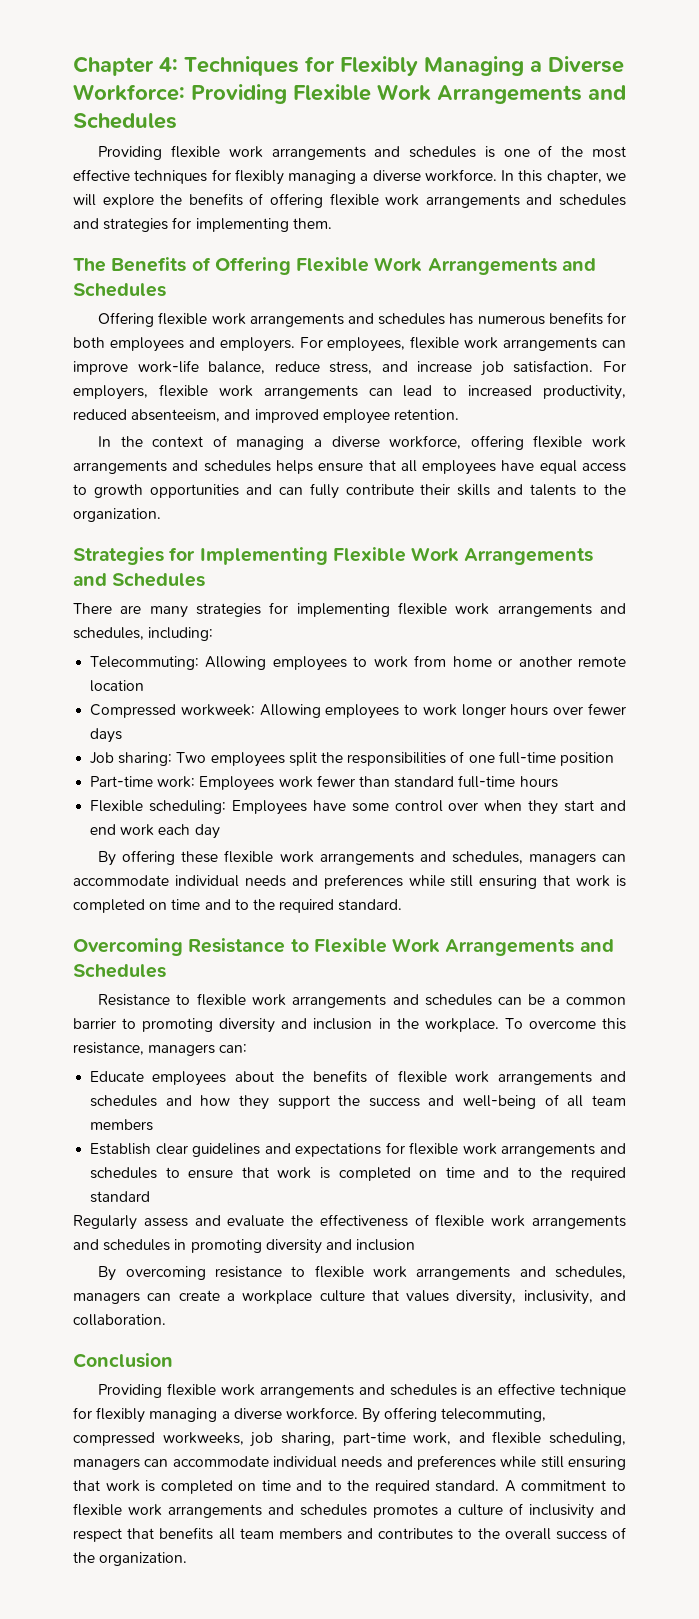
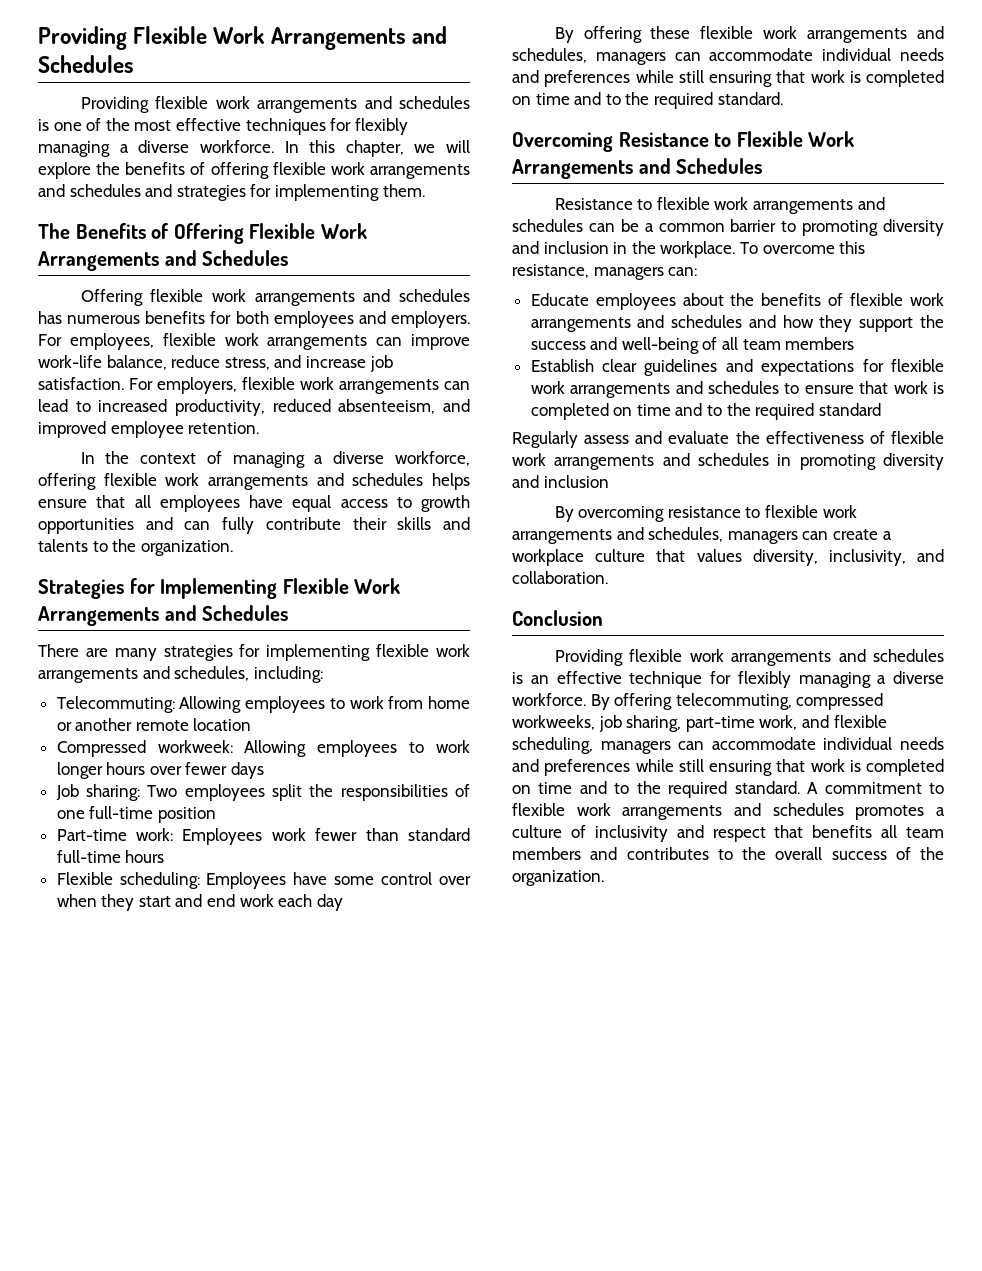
- Chapter 4: Techniques for Flexibly Managing a Diverse Workforce: Providing Flexible Work Arrangements and Schedules
+ Providing Flexible Work Arrangements and Schedules

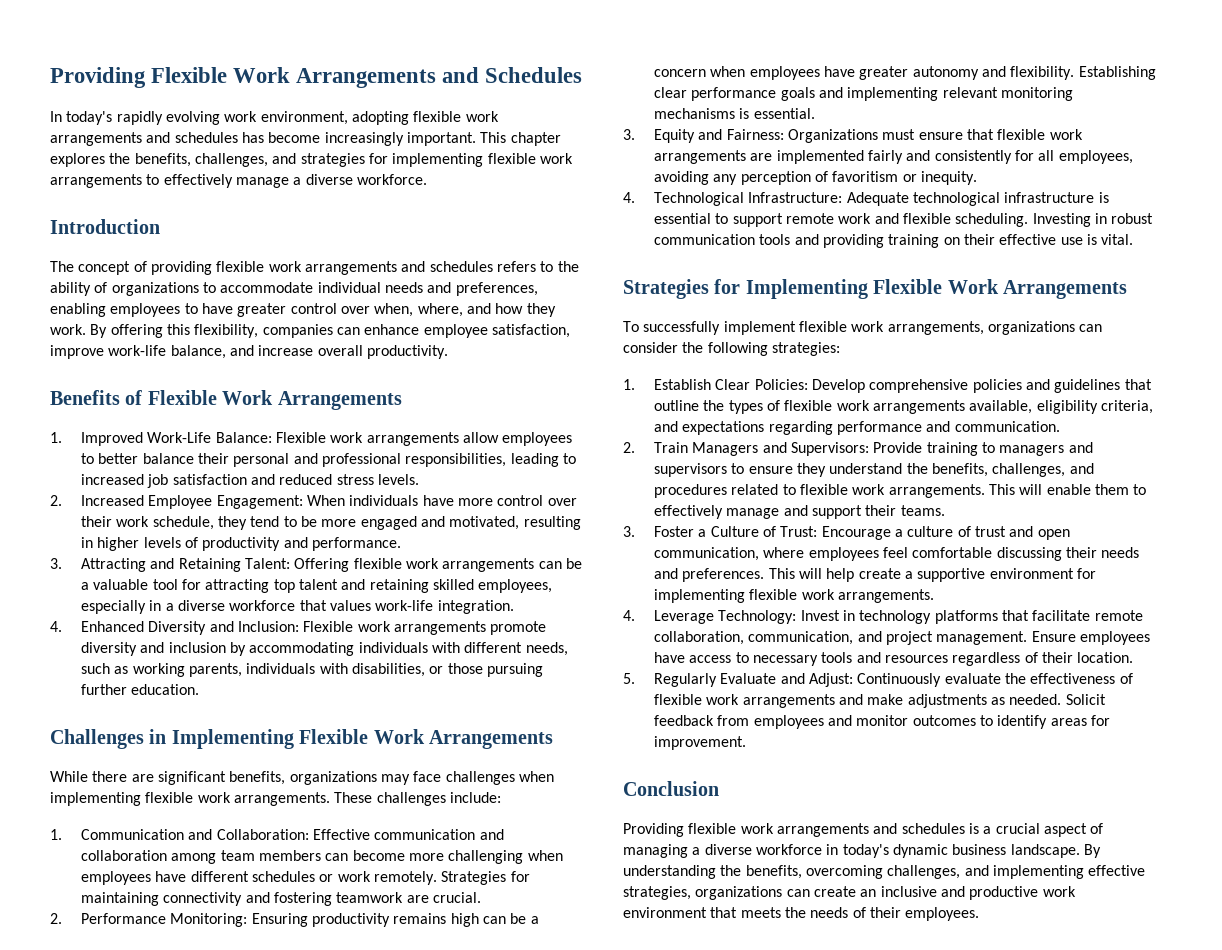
- Providing flexible work arrangements and schedules is one of the most effective techniques for flexibly managing a diverse workforce. In this chapter, we will explore the benefits of offering flexible work arrangements and schedules and strategies for implementing them.
- The Benefits of Offering Flexible Work Arrangements and Schedules
- Offering flexible work arrangements and schedules has numerous benefits for both employees and employers. For employees, flexible work arrangements can improve work-life balance, reduce stress, and increase job satisfaction. For employers, flexible work arrangements can lead to increased productivity, reduced absenteeism, and improved employee retention.
- In the context of managing a diverse workforce, offering flexible work arrangements and schedules helps ensure that all employees have equal access to growth opportunities and can fully contribute their skills and talents to the organization.
+ In today's rapidly evolving work environment, adopting flexible work arrangements and schedules has become increasingly important. This chapter explores the benefits, challenges, and strategies for implementing flexible work arrangements to effectively manage a diverse workforce.
+ Introduction
+ The concept of providing flexible work arrangements and schedules refers to the ability of organizations to accommodate individual needs and preferences, enabling employees to have greater control over when, where, and how they work. By offering this flexibility, companies can enhance employee satisfaction, improve work-life balance, and increase overall productivity.
+ Benefits of Flexible Work Arrangements
+ 1. Improved Work-Life Balance: Flexible work arrangements allow employees to better balance their personal and professional responsibilities, leading to increased job satisfaction and reduced stress levels.
+ 2. Increased Employee Engagement: When individuals have more control over their work schedule, they tend to be more engaged and motivated, resulting in higher levels of productivity and performance.
+ 3. Attracting and Retaining Talent: Offering flexible work arrangements can be a valuable tool for attracting top talent and retaining skilled employees, especially in a diverse workforce that values work-life integration.
+ 4. Enhanced Diversity and Inclusion: Flexible work arrangements promote diversity and inclusion by accommodating individuals with different needs, such as working parents, individuals with disabilities, or those pursuing further education.
+ Challenges in Implementing Flexible Work Arrangements
+ While there are significant benefits, organizations may face challenges when implementing flexible work arrangements. These challenges include:
+ 1. Communication and Collaboration: Effective communication and collaboration among team members can become more challenging when employees have different schedules or work remotely. Strategies for maintaining connectivity and fostering teamwork are crucial.
+ 2. Performance Monitoring: Ensuring productivity remains high can be a concern when employees have greater autonomy and flexibility. Establishing clear performance goals and implementing relevant monitoring mechanisms is essential.
+ 3. Equity and Fairness: Organizations must ensure that flexible work arrangements are implemented fairly and consistently for all employees, avoiding any perception of favoritism or inequity.
+ 4. Technological Infrastructure: Adequate technological infrastructure is essential to support remote work and flexible scheduling. Investing in robust communication tools and providing training on their effective use is vital.
- Strategies for Implementing Flexible Work Arrangements and Schedules
- There are many strategies for implementing flexible work arrangements and schedules, including:
- Telecommuting: Allowing employees to work from home or another remote location
- Compressed workweek: Allowing employees to work longer hours over fewer days
- Job sharing: Two employees split the responsibilities of one full-time position
- Part-time work: Employees work fewer than standard full-time hours
- Flexible scheduling: Employees have some control over when they start and end work each day
- By offering these flexible work arrangements and schedules, managers can accommodate individual needs and preferences while still ensuring that work is completed on time and to the required standard.
- Overcoming Resistance to Flexible Work Arrangements and Schedules
- Resistance to flexible work arrangements and schedules can be a common barrier to promoting diversity and inclusion in the workplace. To overcome this resistance, managers can:
- Educate employees about the benefits of flexible work arrangements and schedules and how they support the success and well-being of all team members
- Establish clear guidelines and expectations for flexible work arrangements and schedules to ensure that work is completed on time and to the required standard
- Regularly assess and evaluate the effectiveness of flexible work arrangements and schedules in promoting diversity and inclusion
- By overcoming resistance to flexible work arrangements and schedules, managers can create a workplace culture that values diversity, inclusivity, and collaboration.
+ Strategies for Implementing Flexible Work Arrangements
+ To successfully implement flexible work arrangements, organizations can consider the following strategies:
+ 1. Establish Clear Policies: Develop comprehensive policies and guidelines that outline the types of flexible work arrangements available, eligibility criteria, and expectations regarding performance and communication.
+ 2. Train Managers and Supervisors: Provide training to managers and supervisors to ensure they understand the benefits, challenges, and procedures related to flexible work arrangements. This will enable them to effectively manage and support their teams.
+ 3. Foster a Culture of Trust: Encourage a culture of trust and open communication, where employees feel comfortable discussing their needs and preferences. This will help create a supportive environment for implementing flexible work arrangements.
+ 4. Leverage Technology: Invest in technology platforms that facilitate remote collaboration, communication, and project management. Ensure employees have access to necessary tools and resources regardless of their location.
+ 5. Regularly Evaluate and Adjust: Continuously evaluate the effectiveness of flexible work arrangements and make adjustments as needed. Solicit feedback from employees and monitor outcomes to identify areas for improvement.
- Providing flexible work arrangements and schedules is an effective technique for flexibly managing a diverse workforce. By offering telecommuting, compressed workweeks, job sharing, part-time work, and flexible scheduling, managers can accommodate individual needs and preferences while still ensuring that work is completed on time and to the required standard. A commitment to flexible work arrangements and schedules promotes a culture of inclusivity and respect that benefits all team members and contributes to the overall success of the organization.
+ Providing flexible work arrangements and schedules is a crucial aspect of managing a diverse workforce in today's dynamic business landscape. By understanding the benefits, overcoming challenges, and implementing effective strategies, organizations can create an inclusive and productive work environment that meets the needs of their employees.

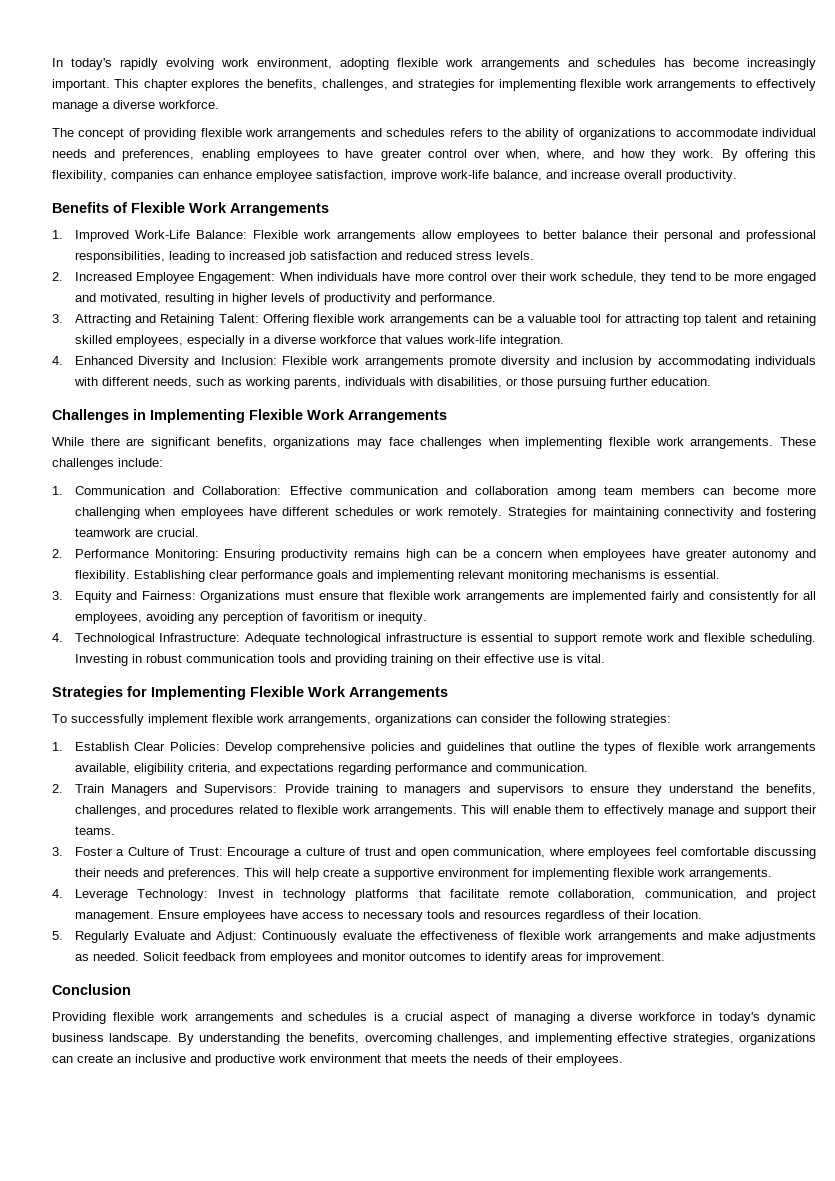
- Providing Flexible Work Arrangements and Schedules
- Introduction

